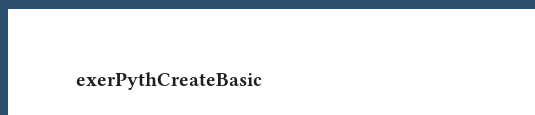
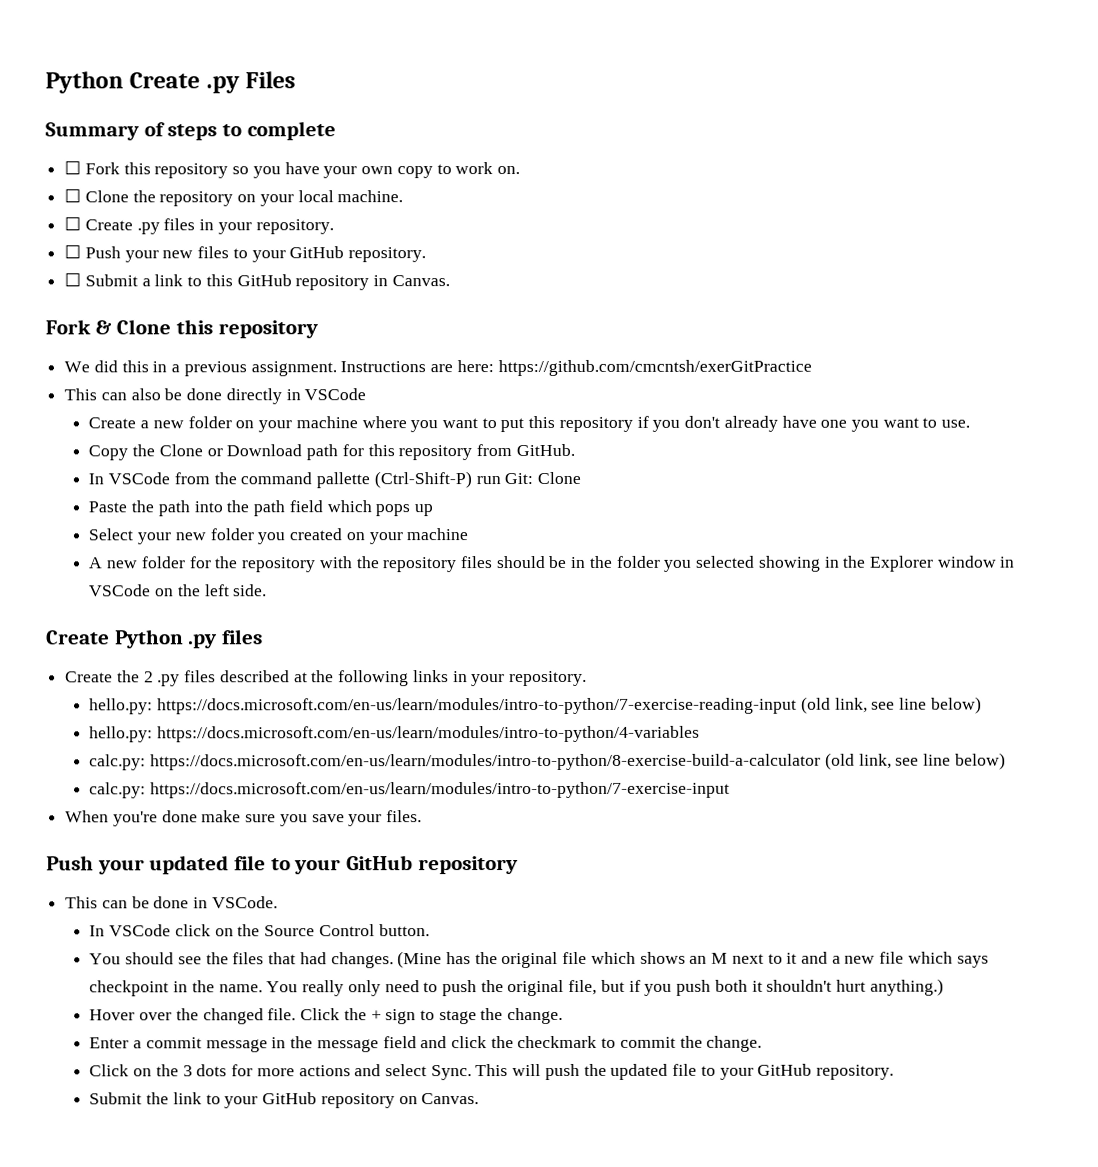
- exerPythCreateBasic
+ Python Create .py Files
+ Summary of steps to complete
+ ☐ Fork this repository so you have your own copy to work on.
+ ☐ Clone the repository on your local machine.
+ ☐ Create .py files in your repository.
+ ☐ Push your new files to your GitHub repository.
+ ☐ Submit a link to this GitHub repository in Canvas.
+ Fork & Clone this repository
+ We did this in a previous assignment. Instructions are here: https://github.com/cmcntsh/exerGitPractice
+ This can also be done directly in VSCode
+ Create a new folder on your machine where you want to put this repository if you don't already have one you want to use.
+ Copy the Clone or Download path for this repository from GitHub.
+ In VSCode from the command pallette (Ctrl-Shift-P) run Git: Clone
+ Paste the path into the path field which pops up
+ Select your new folder you created on your machine
+ A new folder for the repository with the repository files should be in the folder you selected showing in the Explorer window in VSCode on the left side.
+ Create Python .py files
+ Create the 2 .py files described at the following links in your repository.
+ hello.py: https://docs.microsoft.com/en-us/learn/modules/intro-to-python/7-exercise-reading-input (old link, see line below)
+ hello.py: https://docs.microsoft.com/en-us/learn/modules/intro-to-python/4-variables
+ calc.py: https://docs.microsoft.com/en-us/learn/modules/intro-to-python/8-exercise-build-a-calculator (old link, see line below)
+ calc.py: https://docs.microsoft.com/en-us/learn/modules/intro-to-python/7-exercise-input
+ When you're done make sure you save your files.
+ Push your updated file to your GitHub repository
+ This can be done in VSCode.
+ In VSCode click on the Source Control button.
+ You should see the files that had changes. (Mine has the original file which shows an M next to it and a new file which says checkpoint in the name. You really only need to push the original file, but if you push both it shouldn't hurt anything.)
+ Hover over the changed file. Click the + sign to stage the change.
+ Enter a commit message in the message field and click the checkmark to commit the change.
+ Click on the 3 dots for more actions and select Sync. This will push the updated file to your GitHub repository.
+ Submit the link to your GitHub repository on Canvas.

